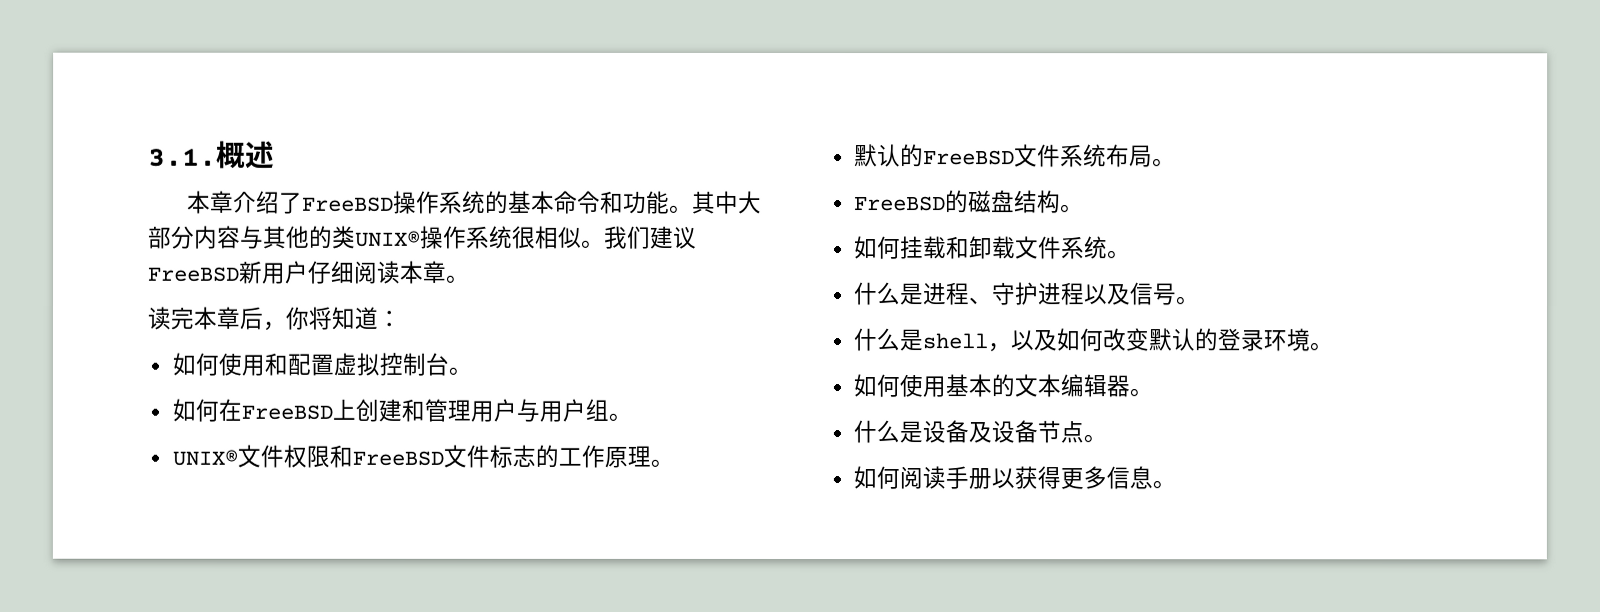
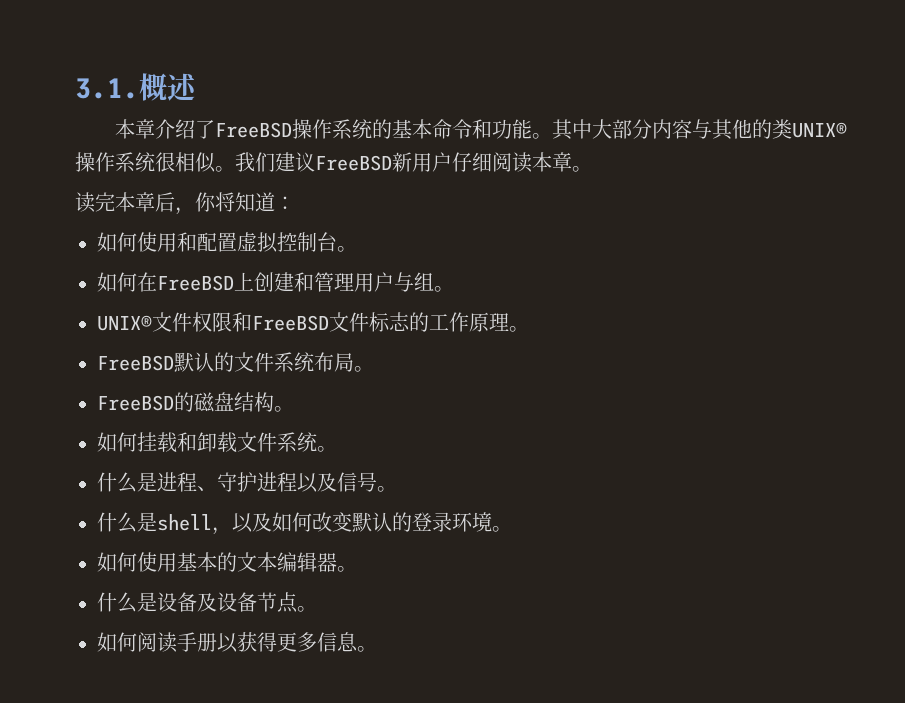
- 如何在FreeBSD上创建和管理用户与用户组。
+ 如何在FreeBSD上创建和管理用户与组。
- 默认的FreeBSD文件系统布局。
+ FreeBSD默认的文件系统布局。

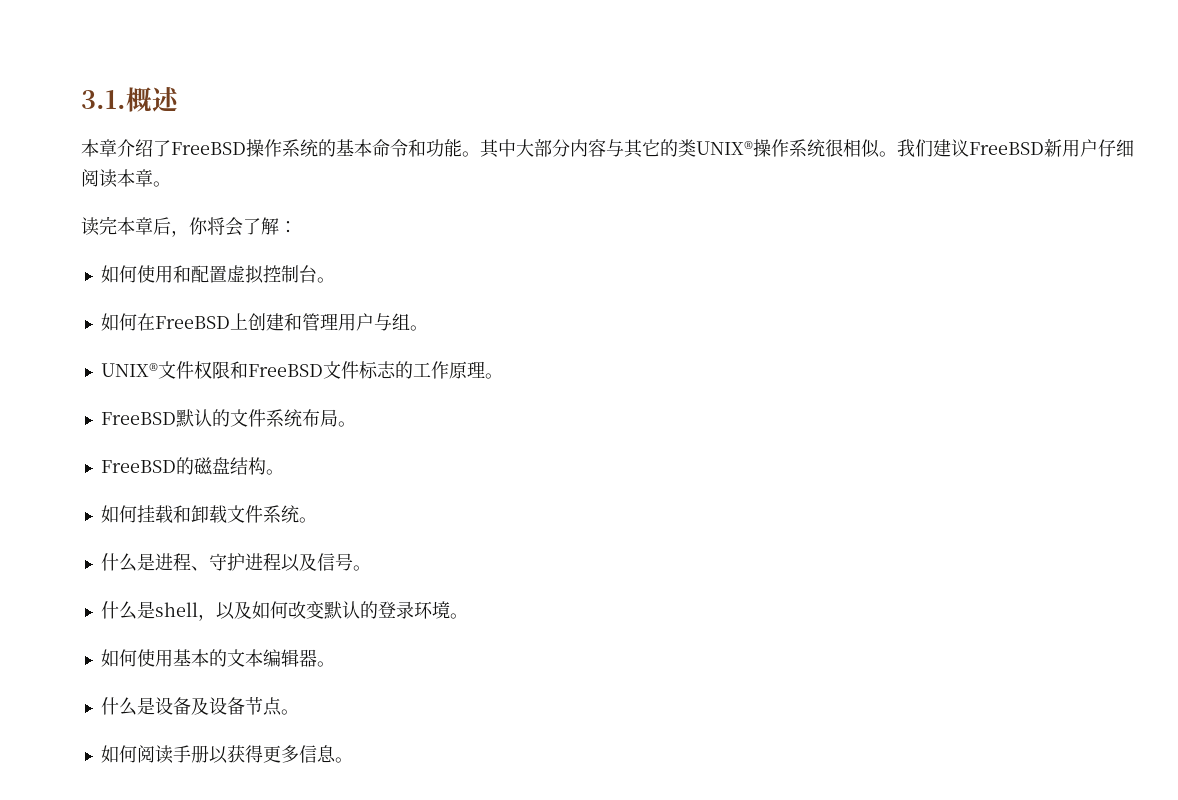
- 其中大部分内容与其他的类UNIX®操作系统很相似。
+ 其中大部分内容与其它的类UNIX®操作系统很相似。
- 读完本章后，你将知道：
+ 读完本章后，你将会了解：

